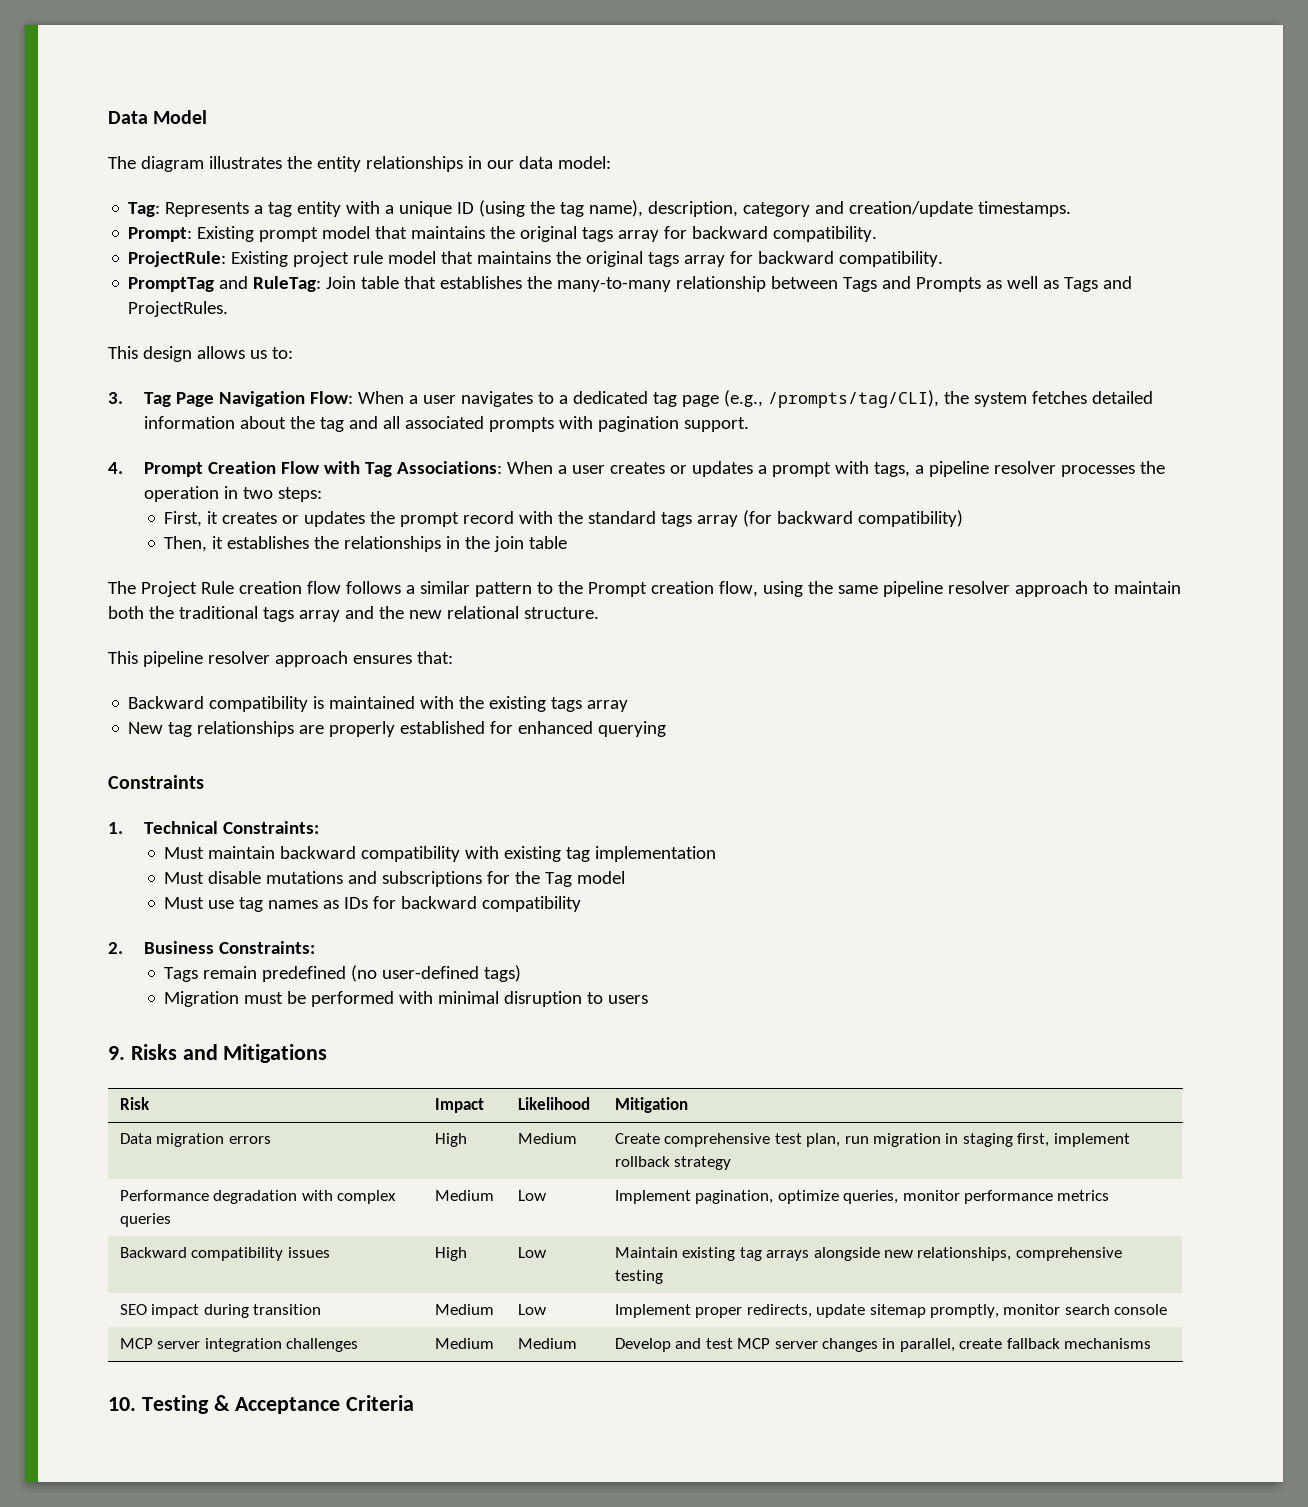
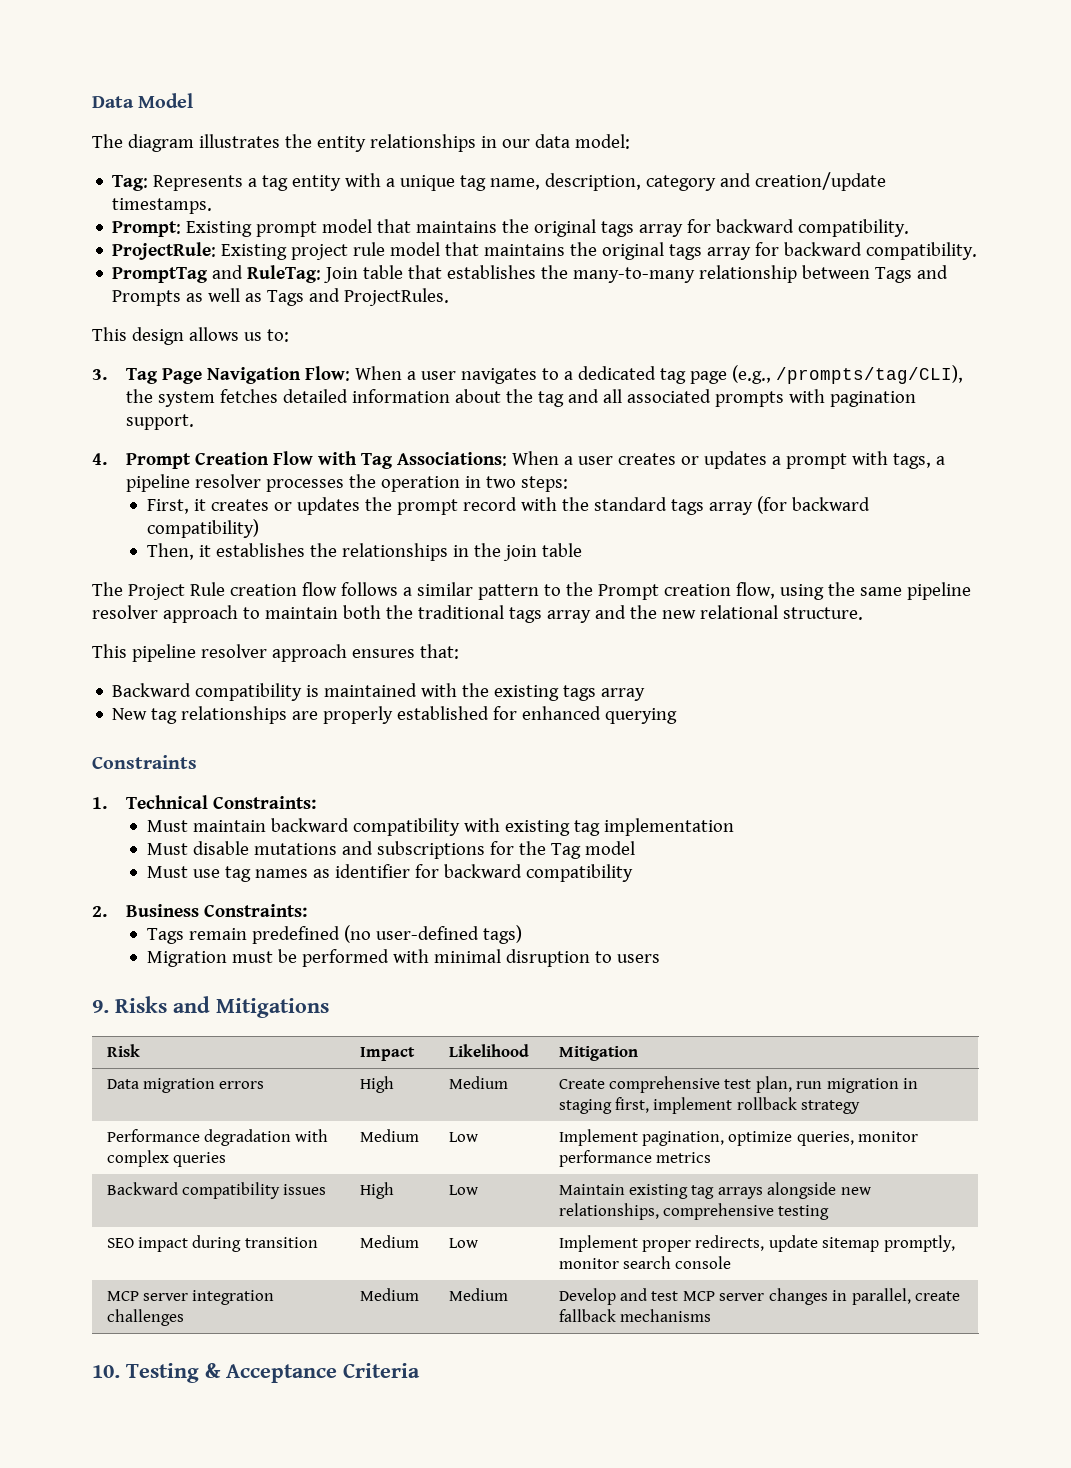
- Tag: Represents a tag entity with a unique ID (using the tag name), description, category and creation/update timestamps.
+ Tag: Represents a tag entity with a unique tag name, description, category and creation/update timestamps.
- Must use tag names as IDs for backward compatibility
+ Must use tag names as identifier for backward compatibility

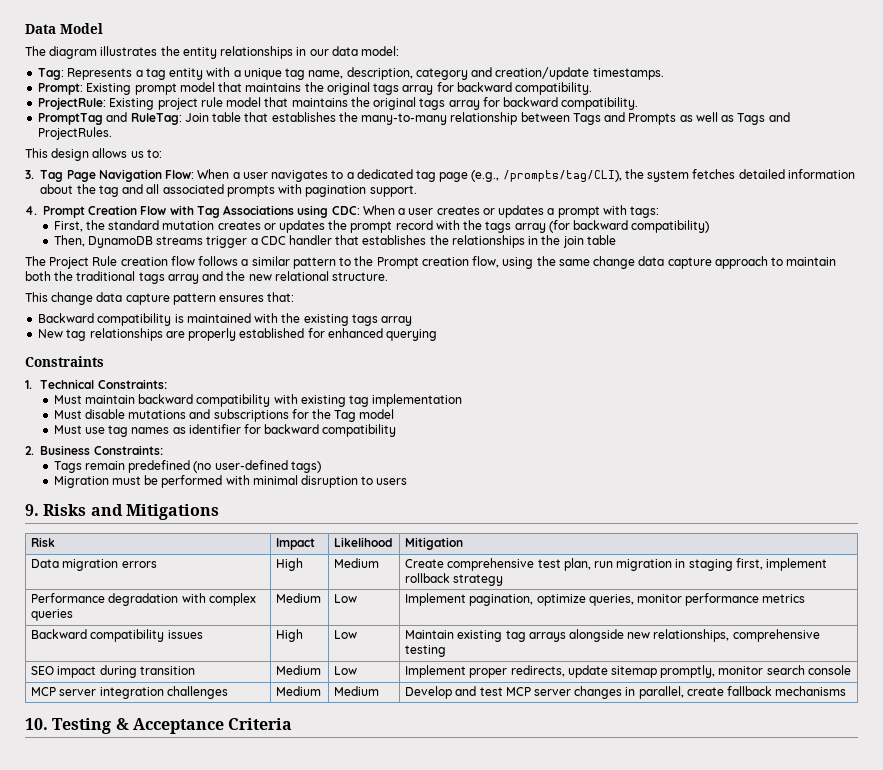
- 4. Prompt Creation Flow with Tag Associations: When a user creates or updates a prompt with tags, a pipeline resolver processes the operation in two steps:
- First, it creates or updates the prompt record with the standard tags array (for backward compatibility)
+ 4. Prompt Creation Flow with Tag Associations using CDC: When a user creates or updates a prompt with tags:
+ First, the standard mutation creates or updates the prompt record with the tags array (for backward compatibility)
- Then, it establishes the relationships in the join table
+ Then, DynamoDB streams trigger a CDC handler that establishes the relationships in the join table
- The Project Rule creation flow follows a similar pattern to the Prompt creation flow, using the same pipeline resolver approach to maintain both the traditional tags array and the new relational structure.
+ The Project Rule creation flow follows a similar pattern to the Prompt creation flow, using the same change data capture approach to maintain both the traditional tags array and the new relational structure.
- This pipeline resolver approach ensures that:
+ This change data capture pattern ensures that:

